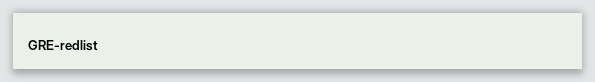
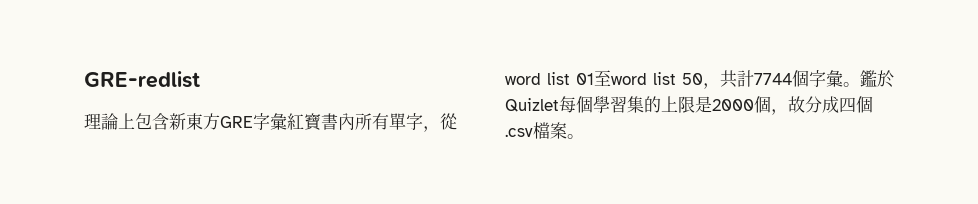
+ 理論上包含新東方GRE字彙紅寶書內所有單字，從word list 01至word list 50，共計7744個字彙。鑑於Quizlet每個學習集的上限是2000個，故分成四個.csv檔案。

